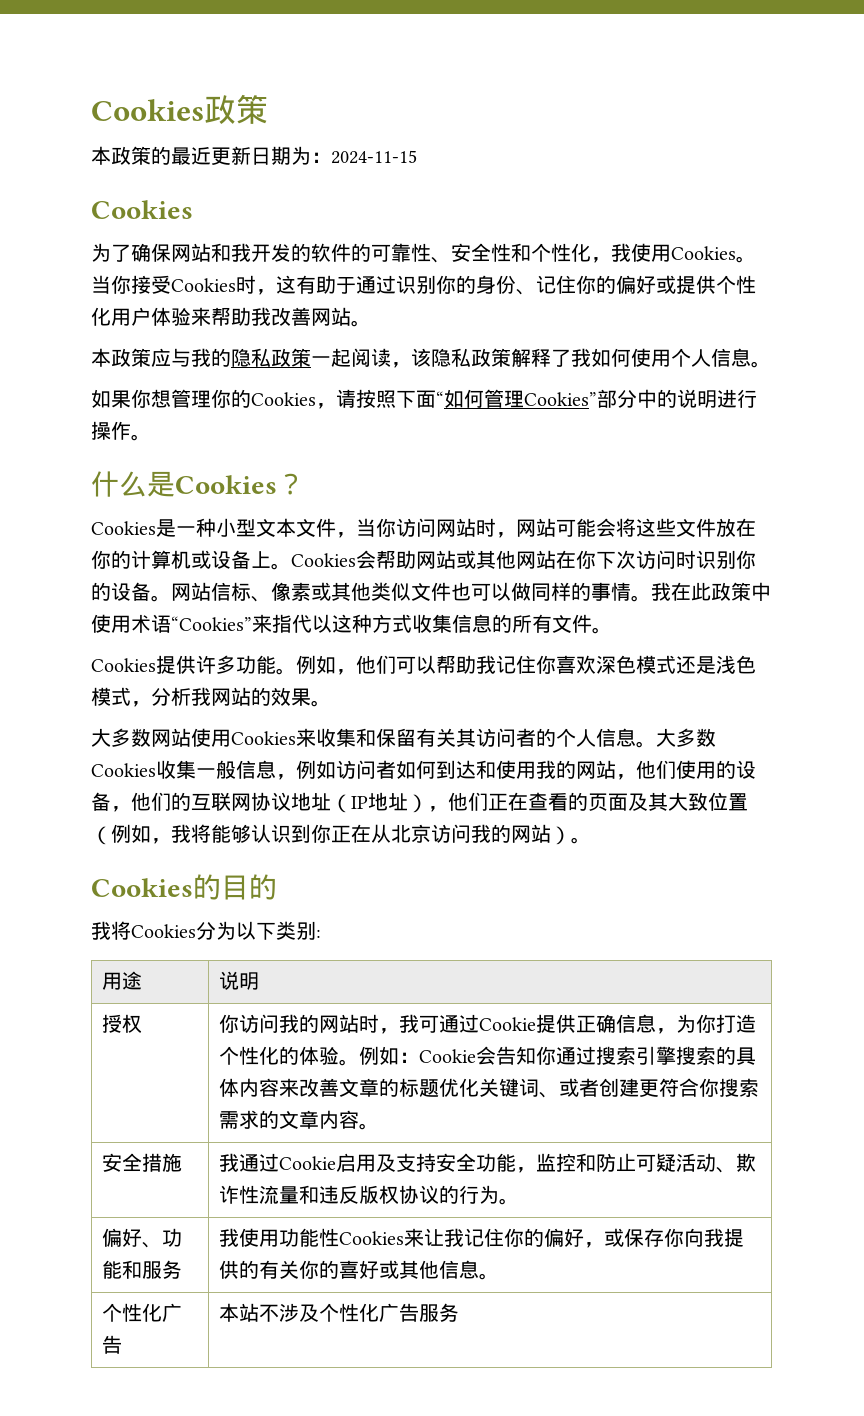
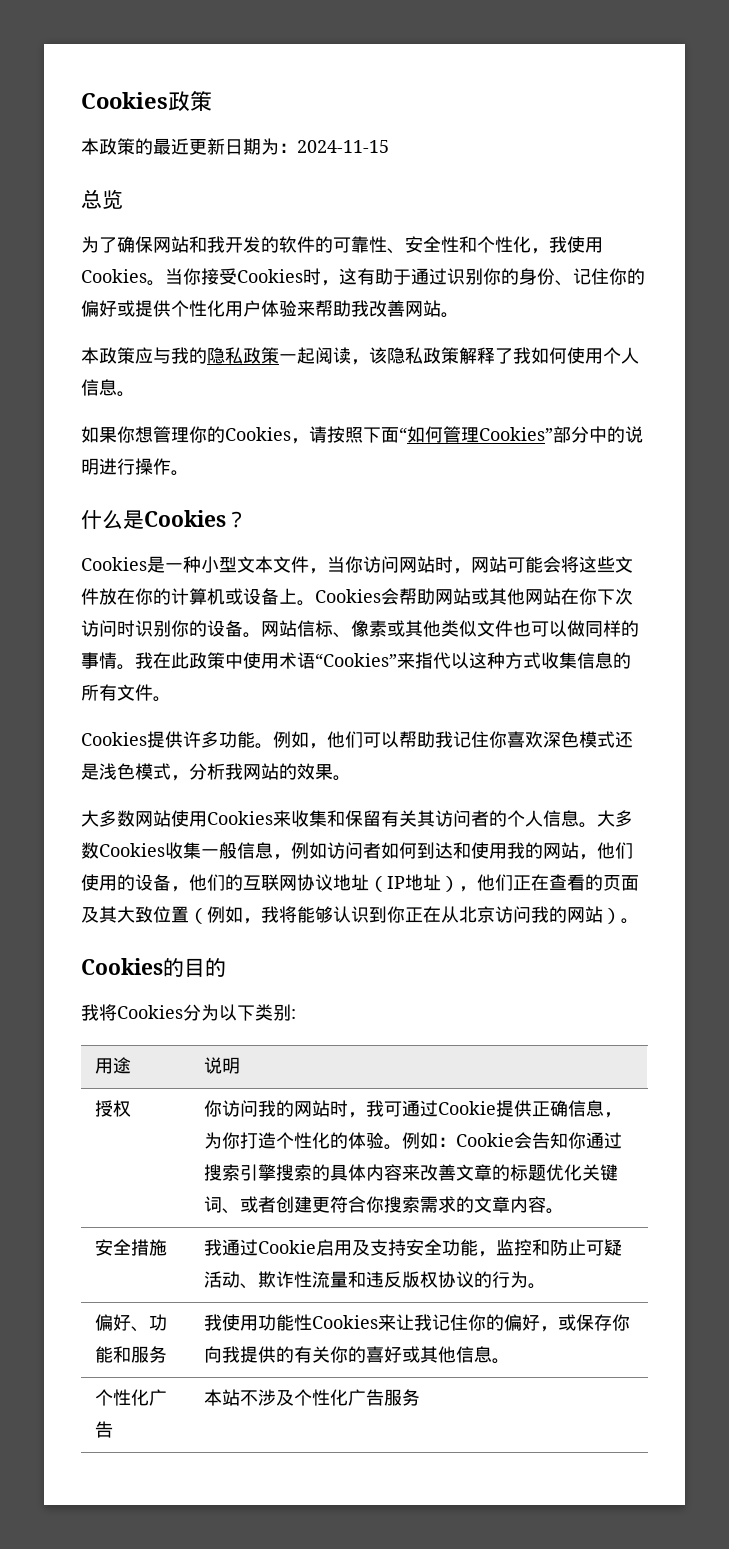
  本政策的最近更新日期为：2024-11-15
- Cookies
+ 总览

